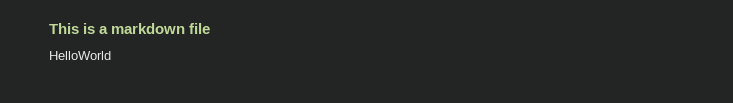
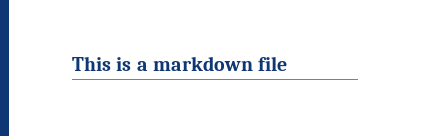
- HelloWorld

